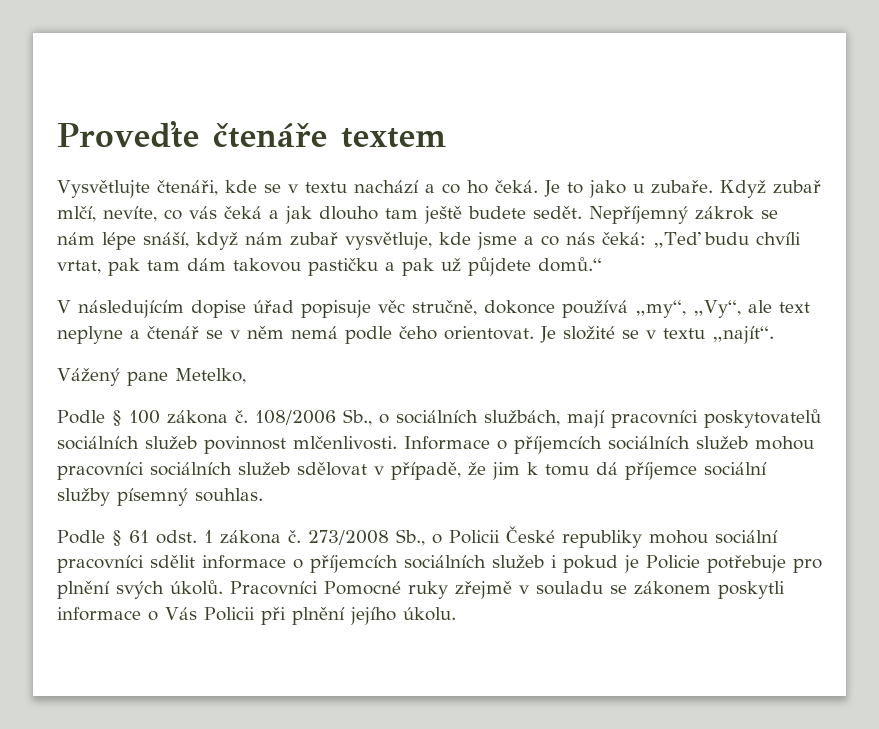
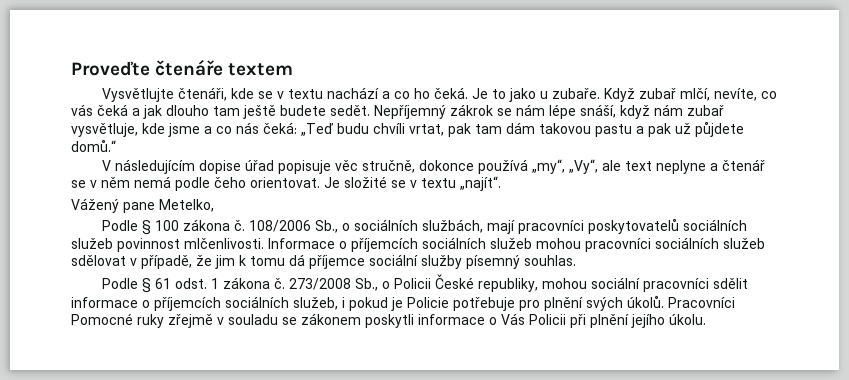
- Nepříjemný zákrok se nám lépe snáší, když nám zubař vysvětluje, kde jsme a co nás čeká: „Teď budu chvíli vrtat, pak tam dám takovou pastičku a pak už půjdete domů.“
+ Nepříjemný zákrok se nám lépe snáší, když nám zubař vysvětluje, kde jsme a co nás čeká: „Teď budu chvíli vrtat, pak tam dám takovou pastu a pak už půjdete domů.“
- 273/2008 Sb., o Policii České republiky mohou sociální pracovníci sdělit informace o příjemcích sociálních služeb i pokud je Policie potřebuje pro plnění svých úkolů.
+ 273/2008 Sb., o Policii České republiky, mohou sociální pracovníci sdělit informace o příjemcích sociálních služeb, i pokud je Policie potřebuje pro plnění svých úkolů.

